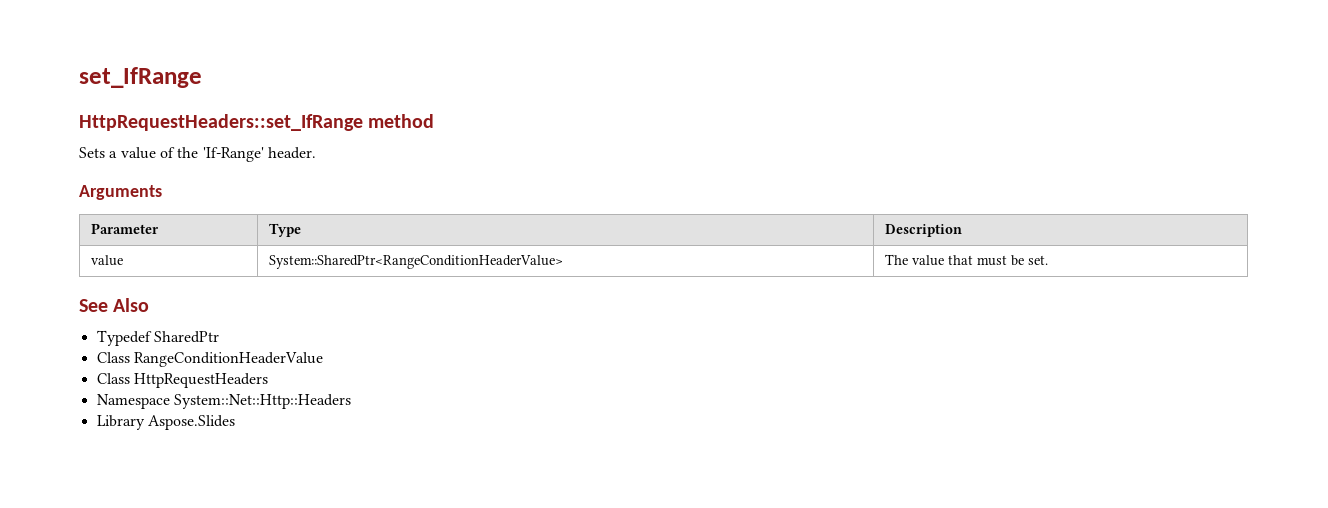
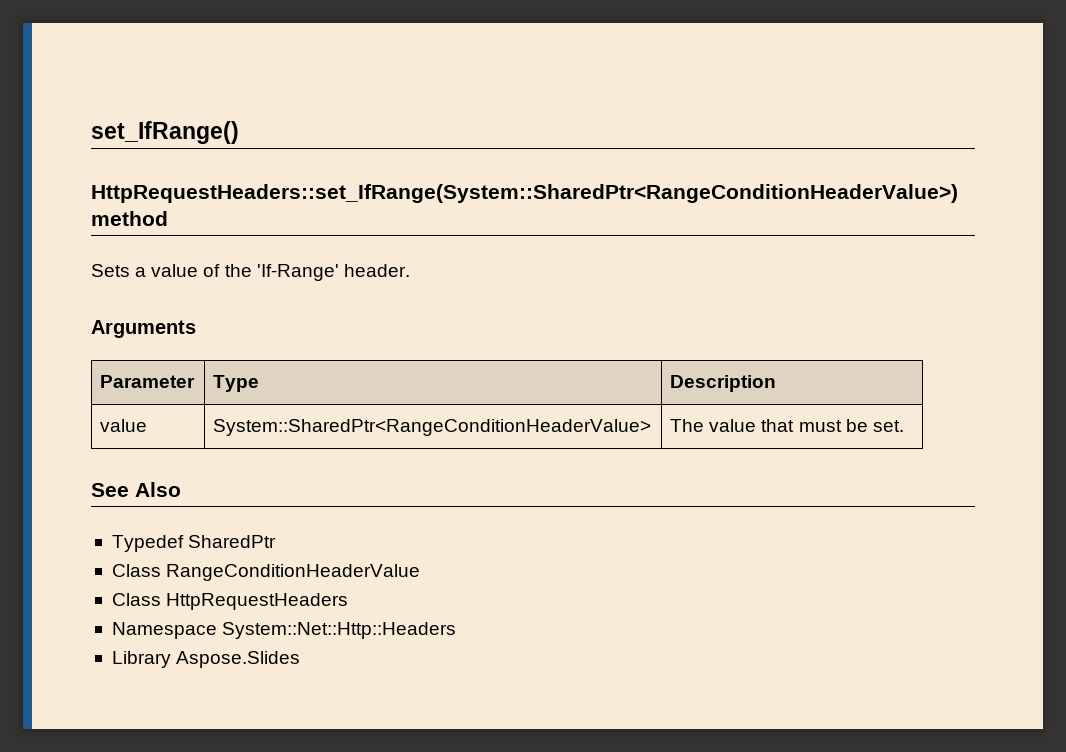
- set_IfRange
- HttpRequestHeaders::set_IfRange method
+ set_IfRange()
+ HttpRequestHeaders::set_IfRange(System::SharedPtr<RangeConditionHeaderValue>) method

